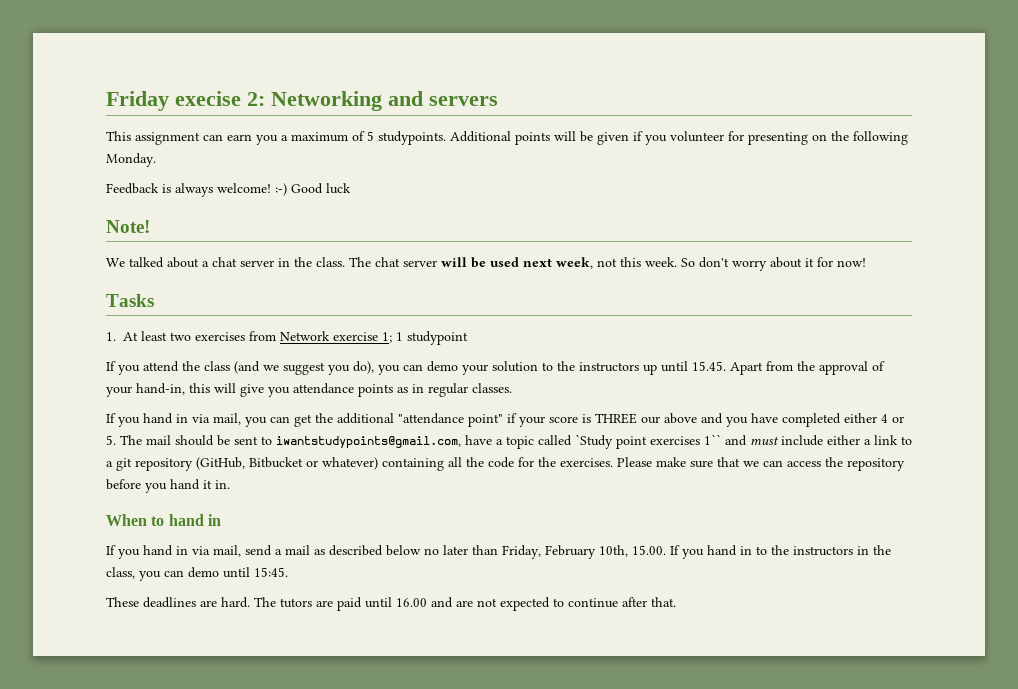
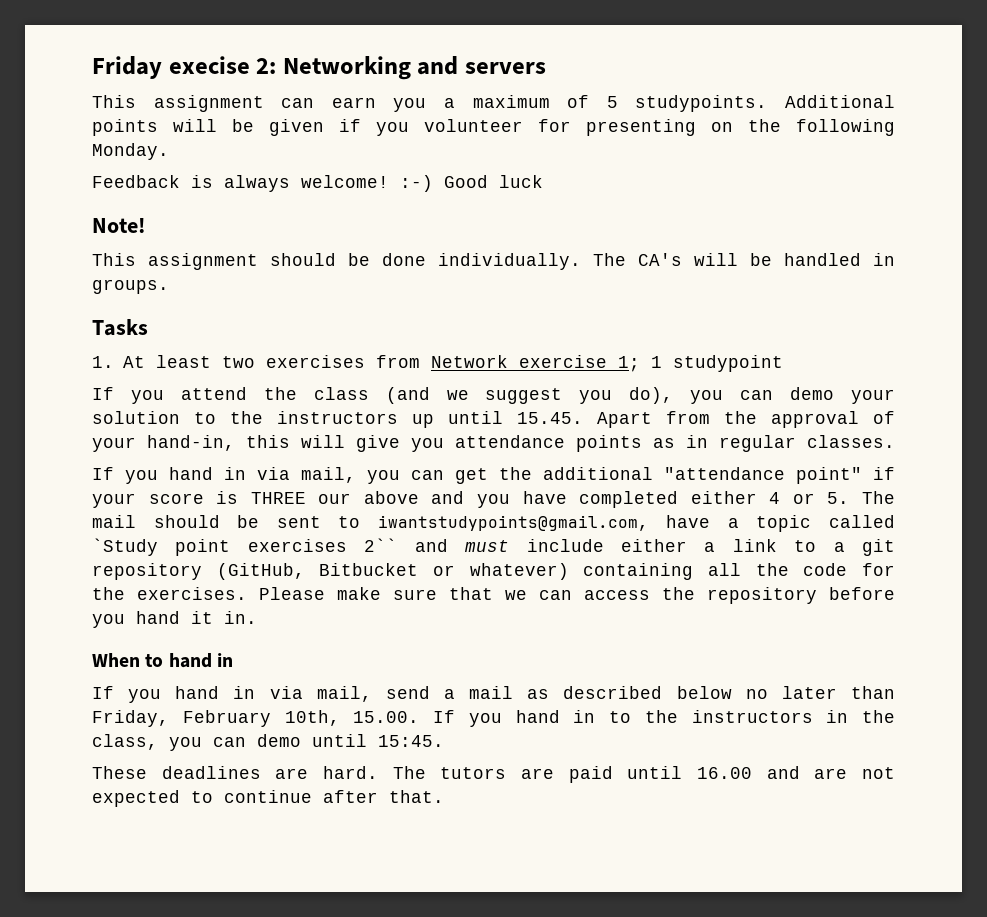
- We talked about a chat server in the class. The chat server will be used next week, not this week. So don't worry about it for now!
+ This assignment should be done individually. The CA's will be handled in groups.
- If you hand in via mail, you can get the additional "attendance point" if your score is THREE our above and you have completed either 4 or 5. The mail should be sent to iwantstudypoints@gmail.com, have a topic called `Study point exercises 1`` and must include either a link to a git repository (GitHub, Bitbucket or whatever) containing all the code for the exercises.
+ If you hand in via mail, you can get the additional "attendance point" if your score is THREE our above and you have completed either 4 or 5. The mail should be sent to iwantstudypoints@gmail.com, have a topic called `Study point exercises 2`` and must include either a link to a git repository (GitHub, Bitbucket or whatever) containing all the code for the exercises.

